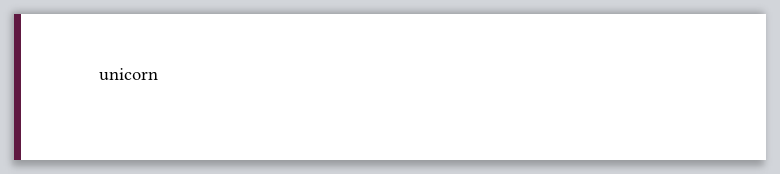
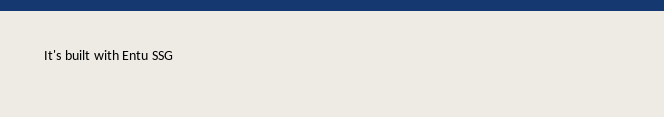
- unicorn
+ It's built with Entu SSG

